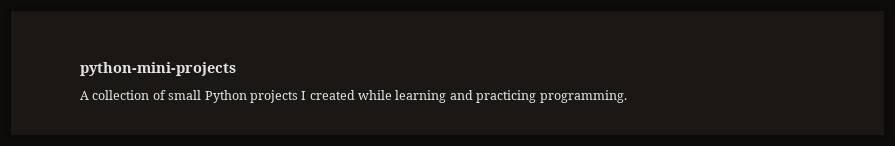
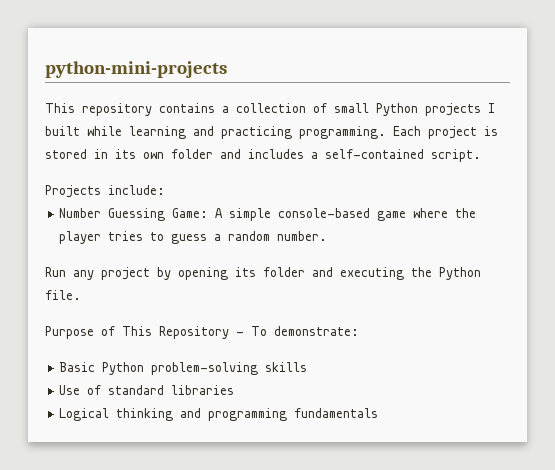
- A collection of small Python projects I created while learning and practicing programming.
+ This repository contains a collection of small Python projects I built while learning and practicing programming.
+ Each project is stored in its own folder and includes a self-contained script.
+ Projects include:
+ Number Guessing Game: A simple console-based game where the player tries to guess a random number.
+ Run any project by opening its folder and executing the Python file.
+ Purpose of This Repository - To demonstrate:
+ Basic Python problem-solving skills
+ Use of standard libraries
+ Logical thinking and programming fundamentals

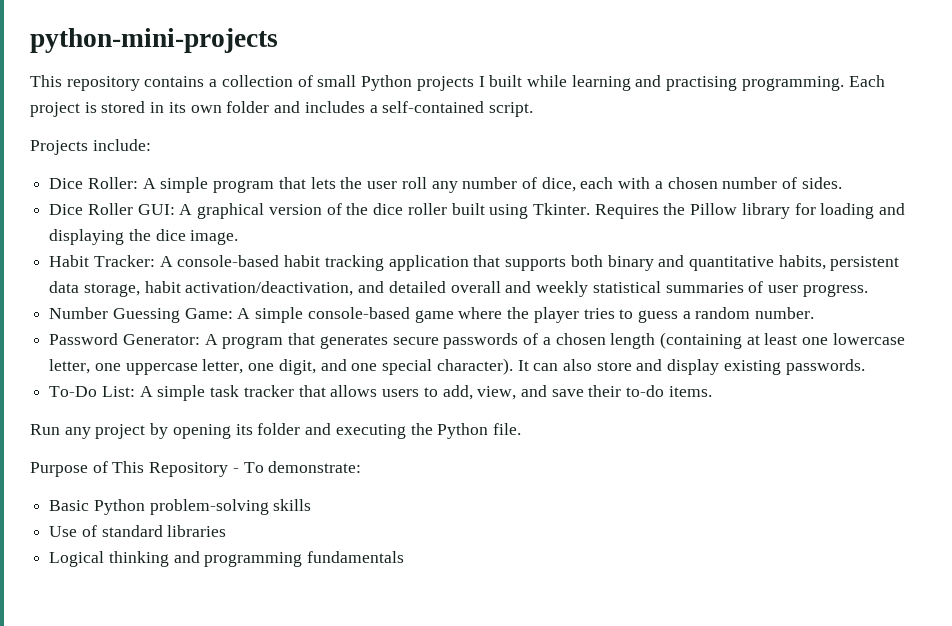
- This repository contains a collection of small Python projects I built while learning and practicing programming.
+ This repository contains a collection of small Python projects I built while learning and practising programming.
+ Dice Roller: A simple program that lets the user roll any number of dice, each with a chosen number of sides.
+ Dice Roller GUI: A graphical version of the dice roller built using Tkinter. Requires the Pillow library for loading and displaying the dice image.
+ Habit Tracker: A console-based habit tracking application that supports both binary and quantitative habits, persistent data storage, habit activation/deactivation, and detailed overall and weekly statistical summaries of user progress.
+ Password Generator: A program that generates secure passwords of a chosen length (containing at least one lowercase letter, one uppercase letter, one digit, and one special character). It can also store and display existing passwords.
+ To-Do List: A simple task tracker that allows users to add, view, and save their to-do items.

